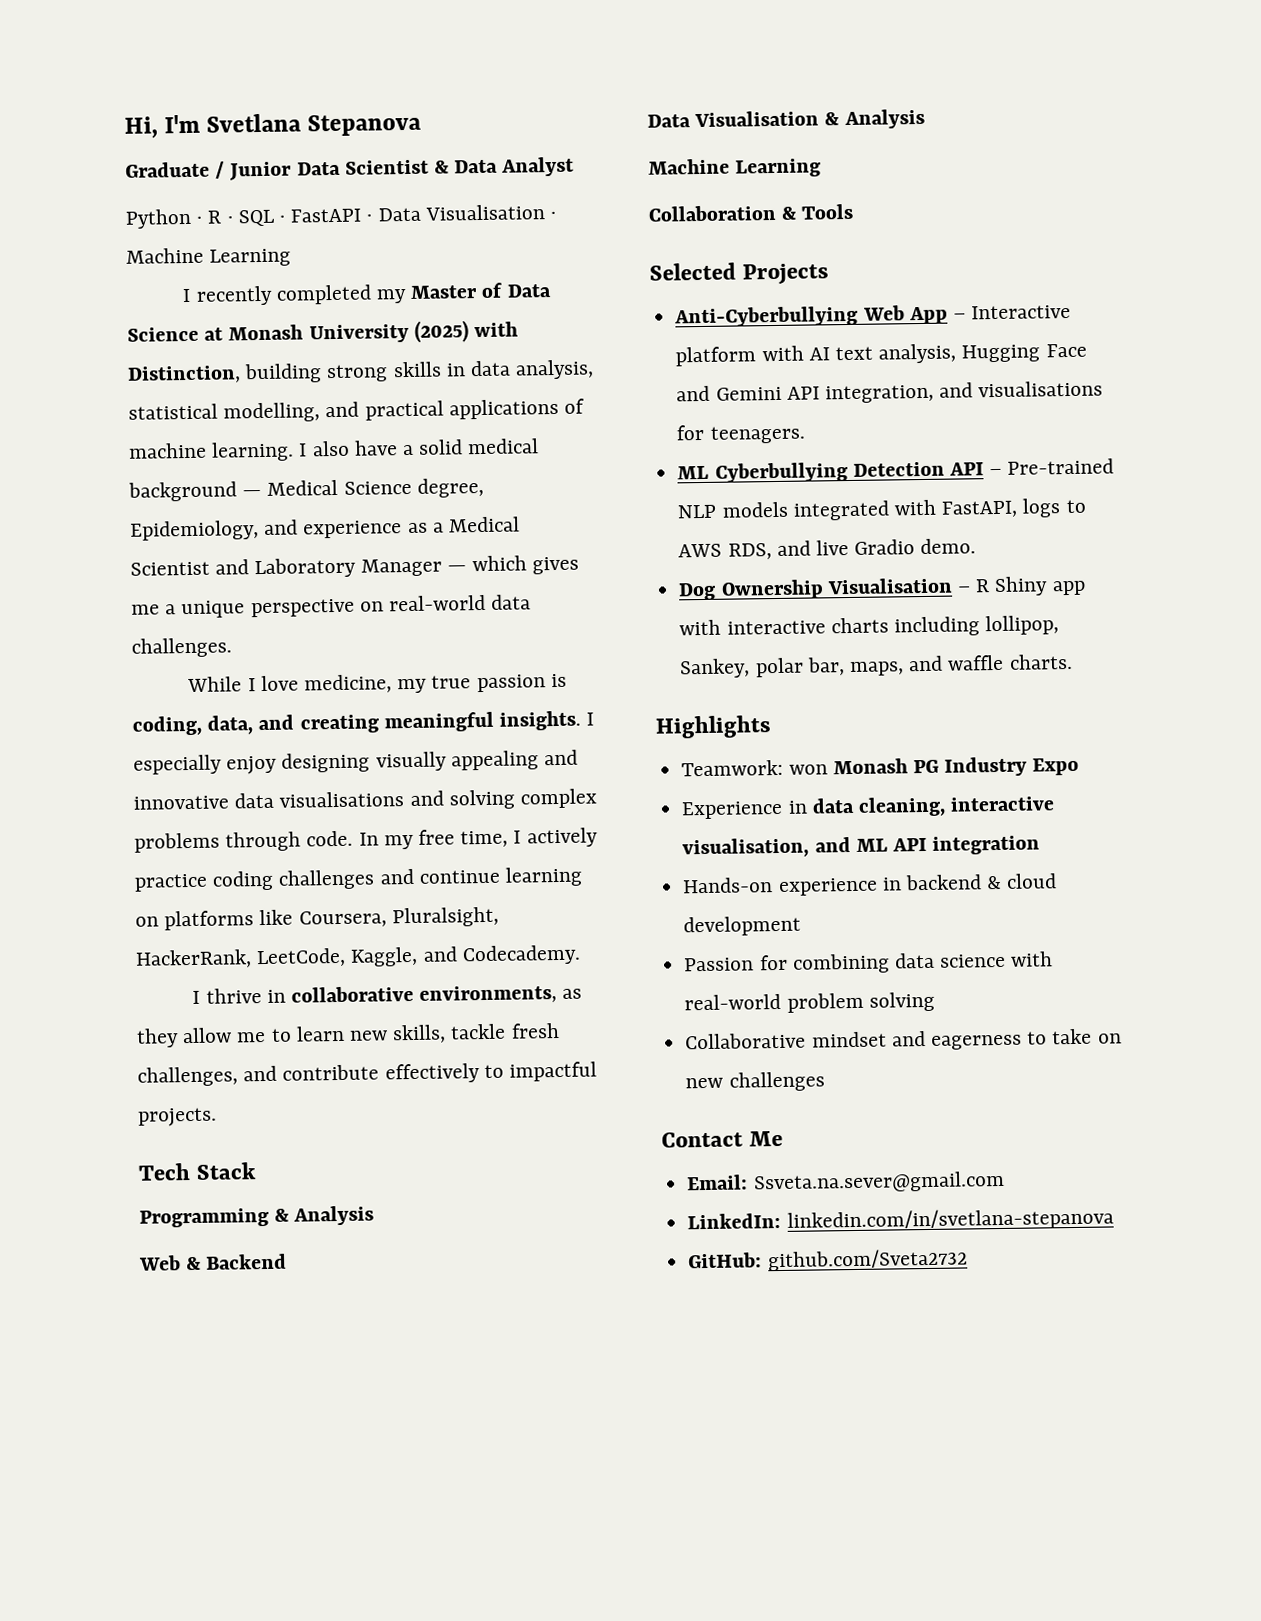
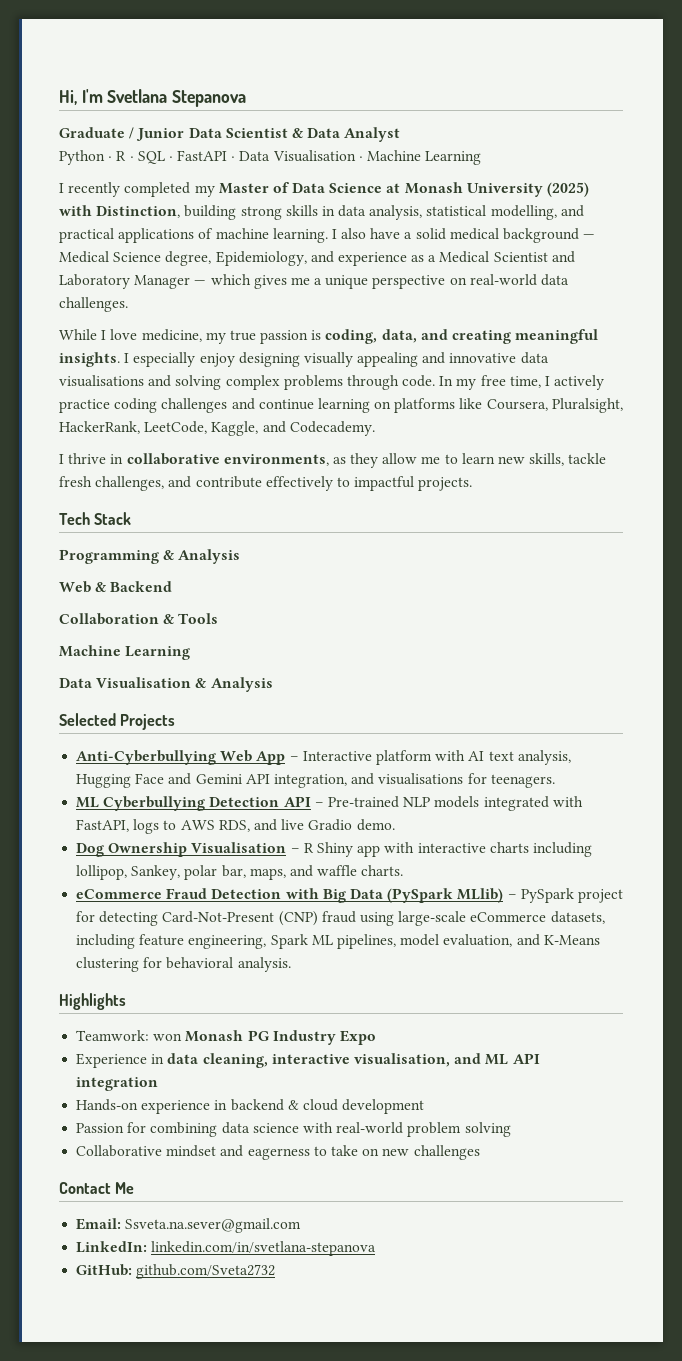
+ Collaboration & Tools
+ Machine Learning
  Data Visualisation & Analysis
- Machine Learning
- Collaboration & Tools
+ eCommerce Fraud Detection with Big Data (PySpark MLlib) – PySpark project for detecting Card-Not-Present (CNP) fraud using large-scale eCommerce datasets, including feature engineering, Spark ML pipelines, model evaluation, and K-Means clustering for behavioral analysis.

